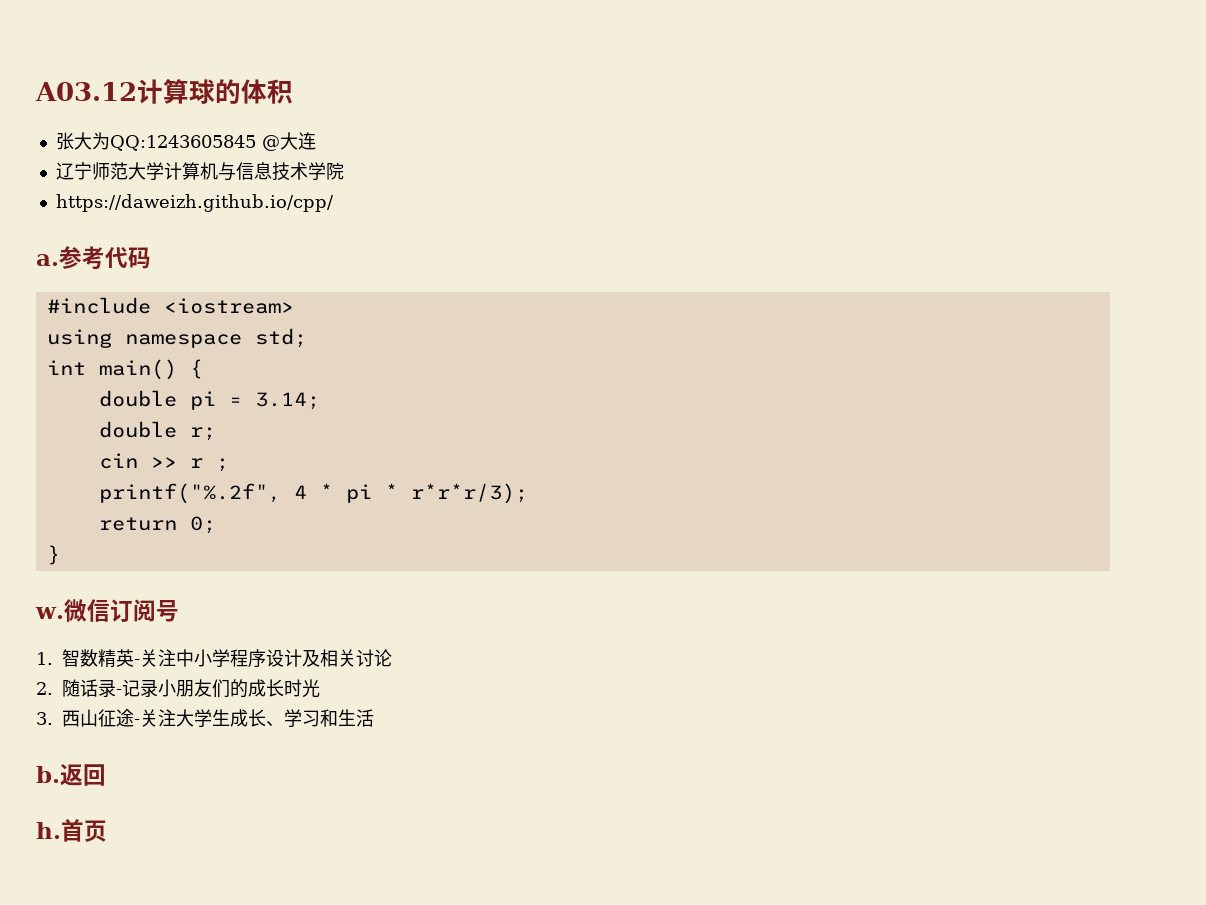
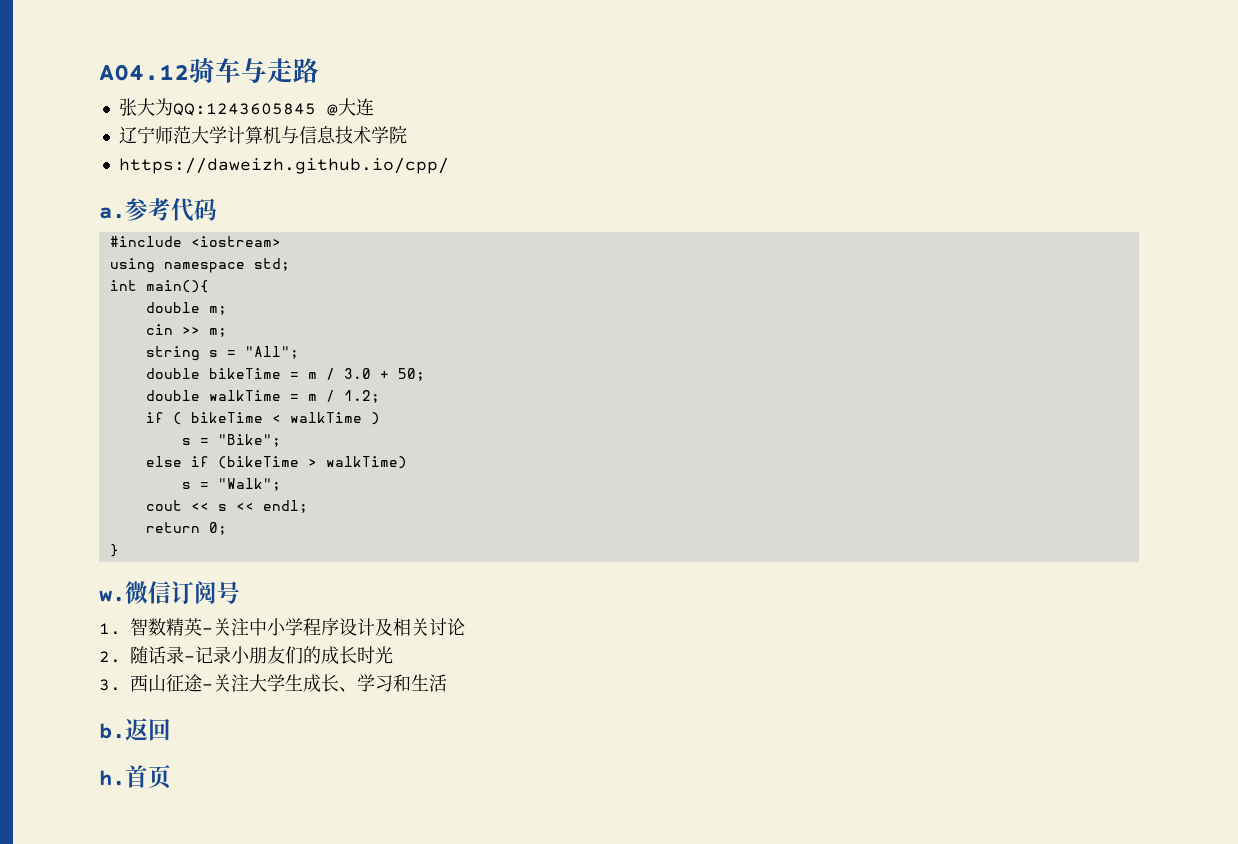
- A03.12计算球的体积
+ A04.12骑车与走路
- int main() {
- double pi = 3.14;
- double r;
- cin >> r ;
- printf("%.2f", 4 * pi * r*r*r/3);
+ int main(){
+ double m;
+ cin >> m;
+ string s = "All";
+ double bikeTime = m / 3.0 + 50;
+ double walkTime = m / 1.2;
+ if ( bikeTime < walkTime )
+ s = "Bike";
+ else if (bikeTime > walkTime)
+ s = "Walk";
+ cout << s << endl;

